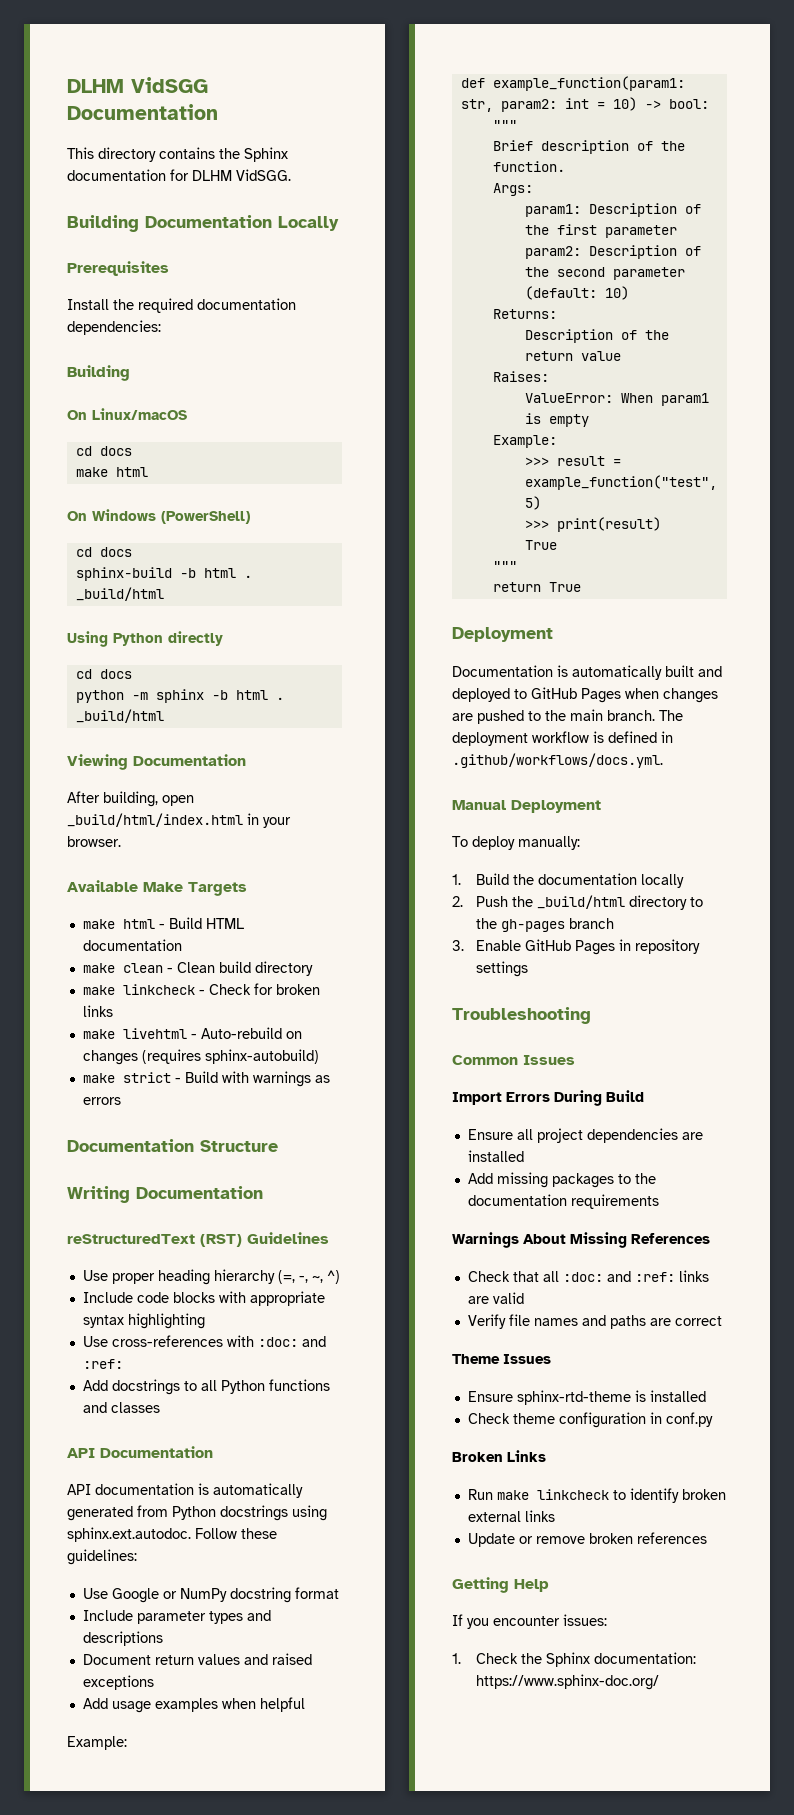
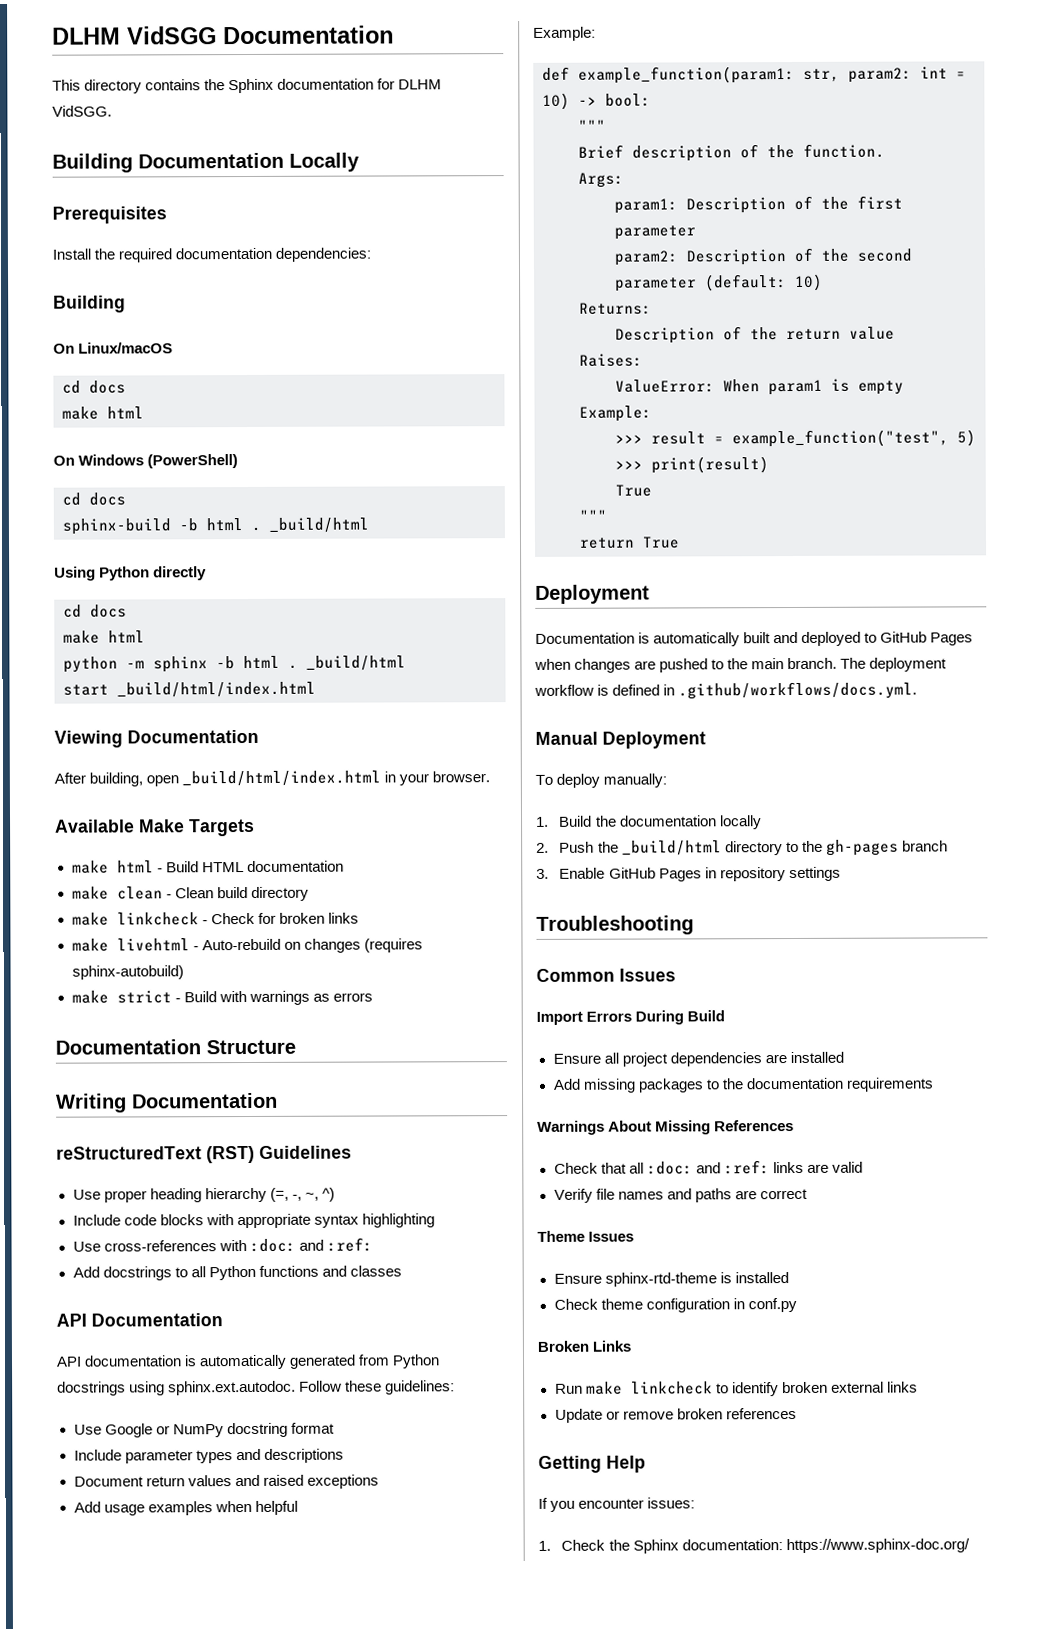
  Using Python directly
  cd docs
+ make html
+ start _build/html/index.html

